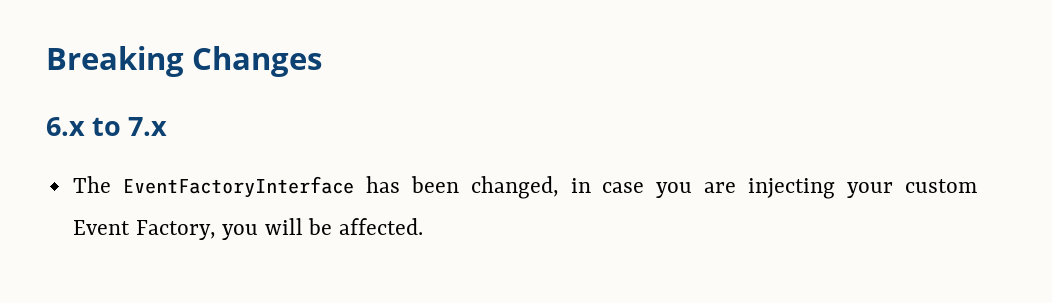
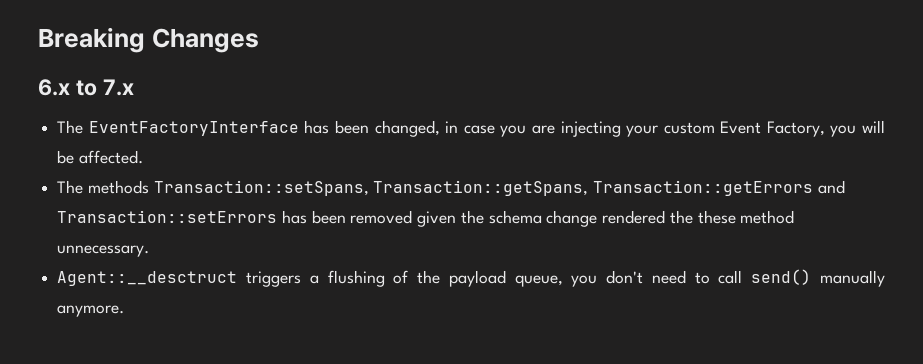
+ The methods Transaction::setSpans, Transaction::getSpans, Transaction::getErrors and Transaction::setErrors has been removed given the schema change rendered the these method unnecessary.
+ Agent::__desctruct triggers a flushing of the payload queue, you don't need to call send() manually anymore.

